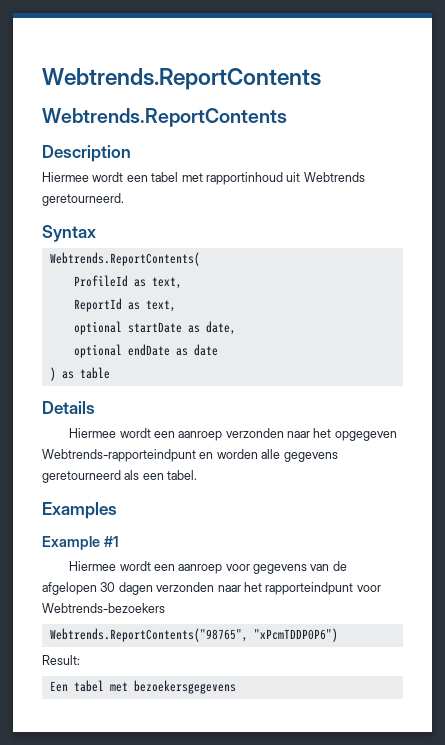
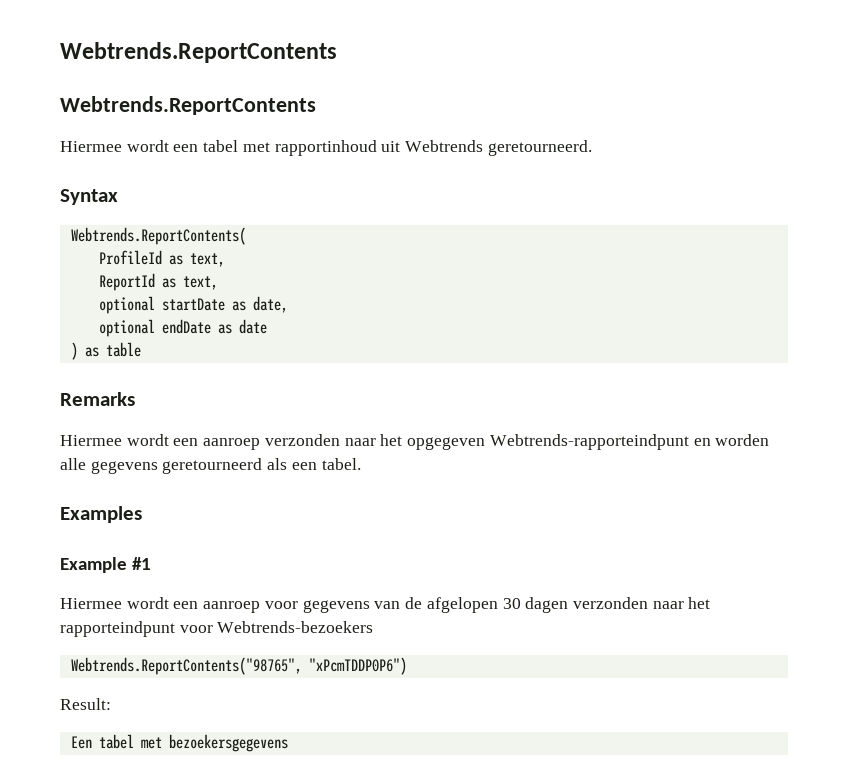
- Description
- Details
+ Remarks

